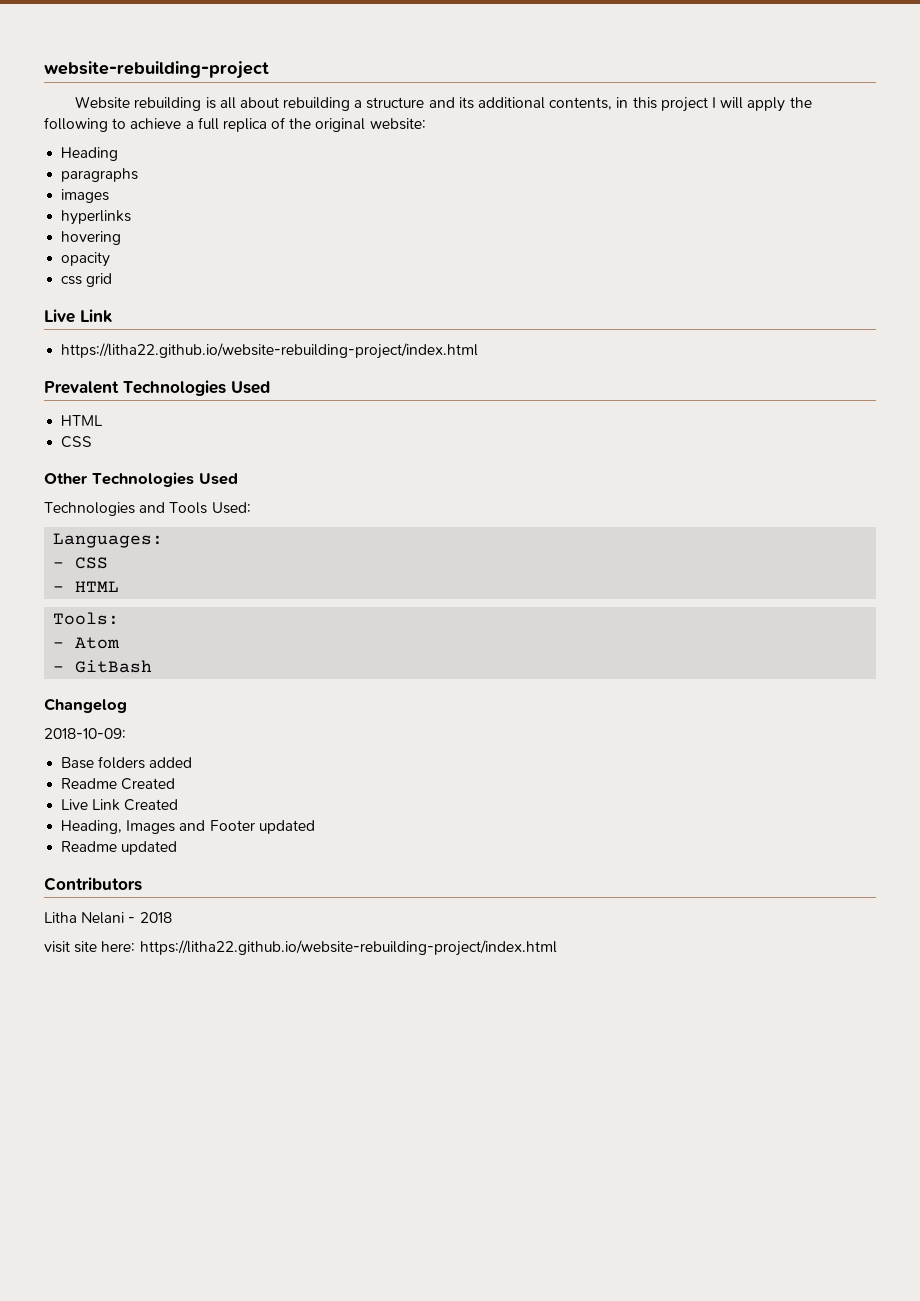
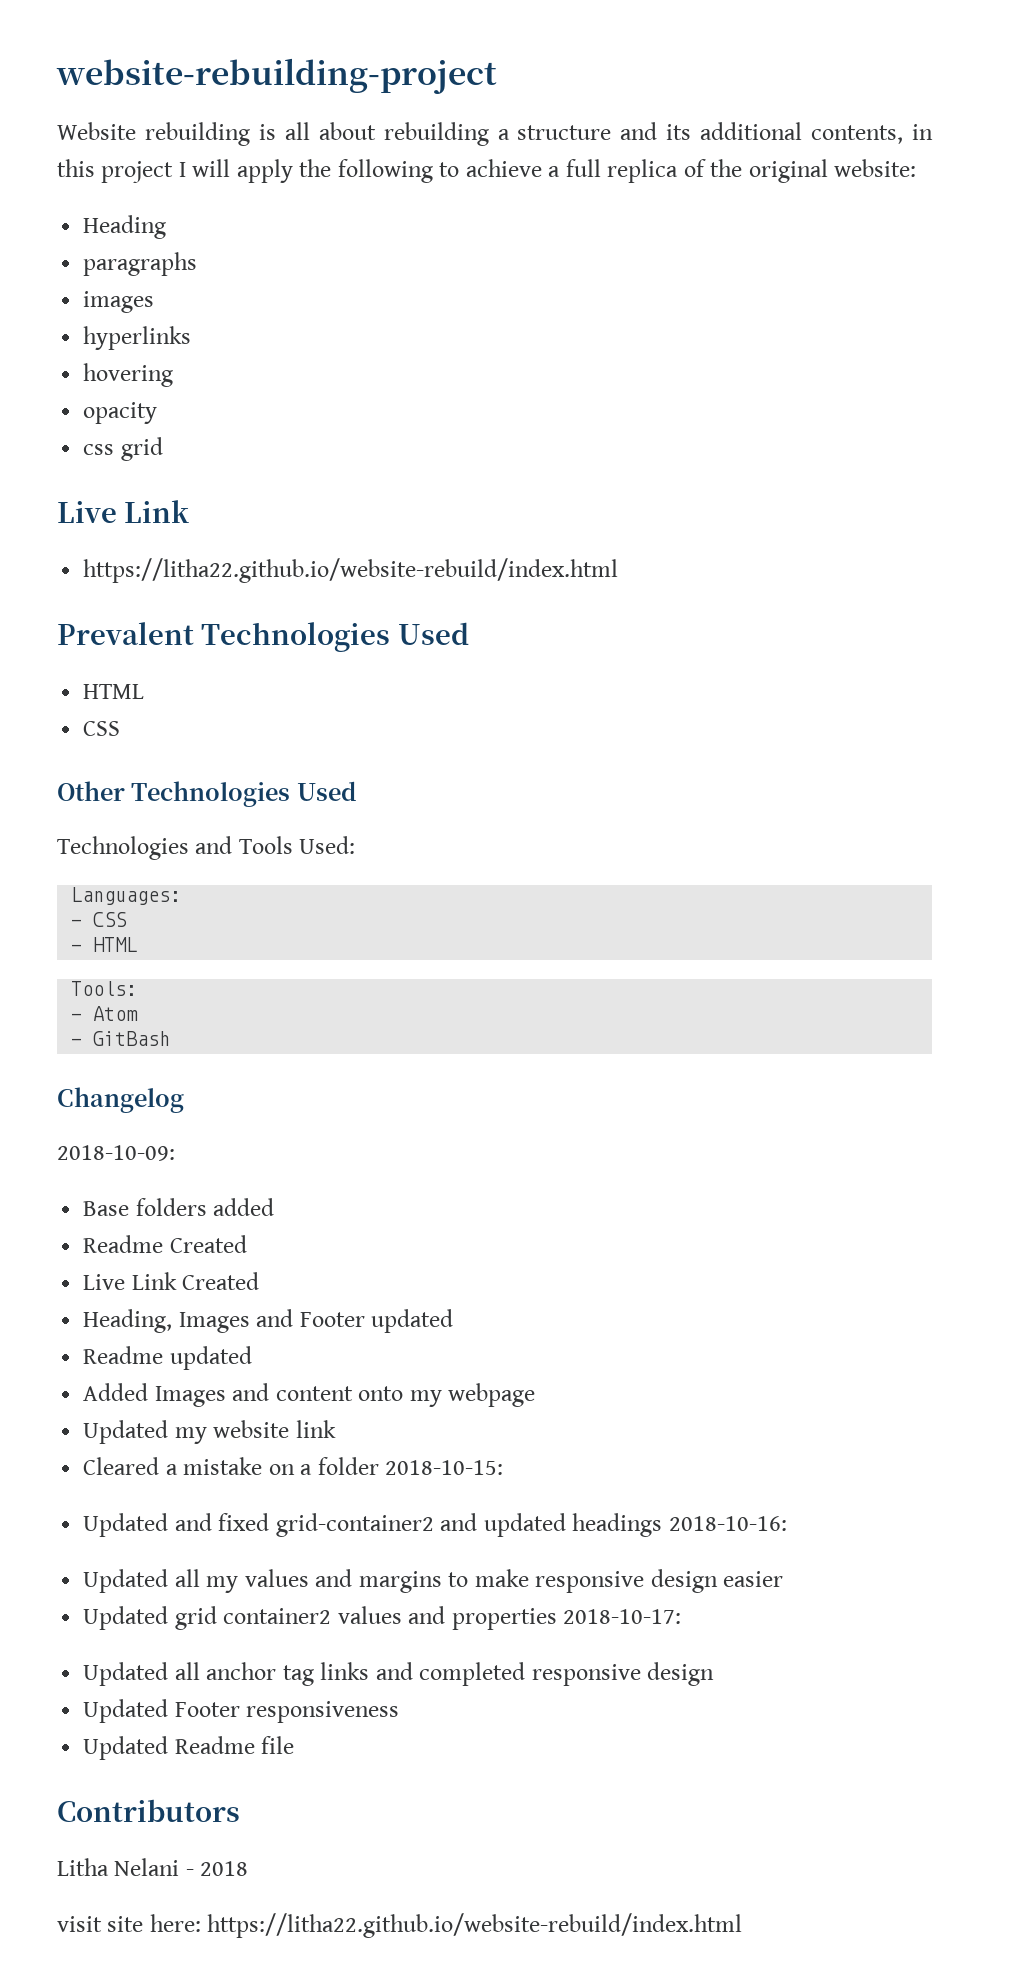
  css grid
  Live Link
- https://litha22.github.io/website-rebuilding-project/index.html
+ https://litha22.github.io/website-rebuild/index.html
+ Added Images and content onto my webpage
+ Updated my website link
+ Cleared a mistake on a folder 2018-10-15:
+ Updated and fixed grid-container2 and updated headings 2018-10-16:
+ Updated all my values and margins to make responsive design easier
+ Updated grid container2 values and properties 2018-10-17:
+ Updated all anchor tag links and completed responsive design
+ Updated Footer responsiveness
+ Updated Readme file
- visit site here: https://litha22.github.io/website-rebuilding-project/index.html
+ visit site here: https://litha22.github.io/website-rebuild/index.html

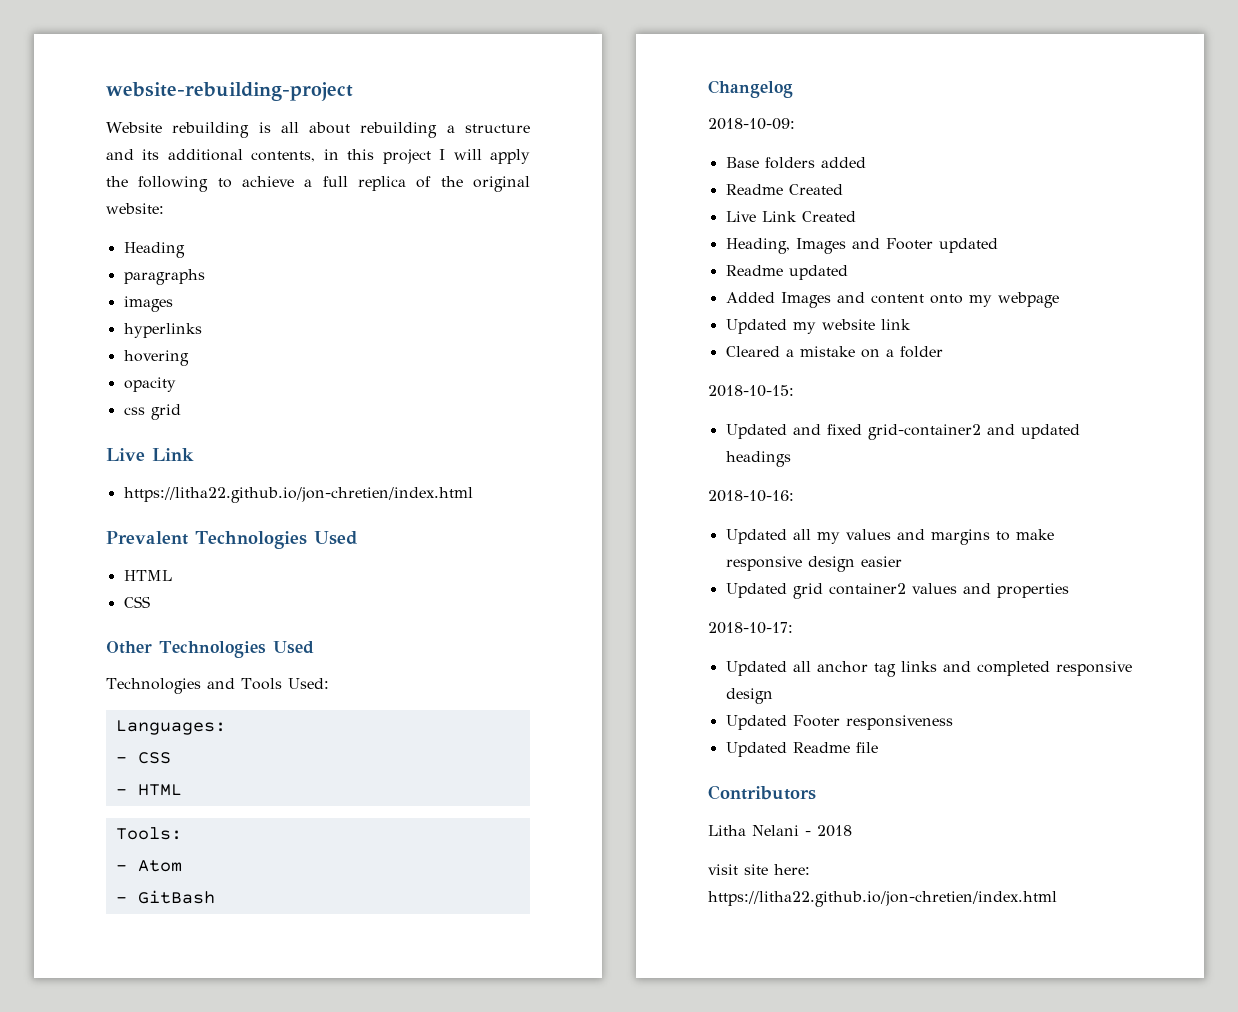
  css grid
  Live Link
- https://litha22.github.io/website-rebuild/index.html
+ https://litha22.github.io/jon-chretien/index.html
- Cleared a mistake on a folder 2018-10-15:
+ Cleared a mistake on a folder
+ 2018-10-15:
- Updated and fixed grid-container2 and updated headings 2018-10-16:
+ Updated and fixed grid-container2 and updated headings
+ 2018-10-16:
- Updated grid container2 values and properties 2018-10-17:
+ Updated grid container2 values and properties
+ 2018-10-17:
- visit site here: https://litha22.github.io/website-rebuild/index.html
+ visit site here: https://litha22.github.io/jon-chretien/index.html

